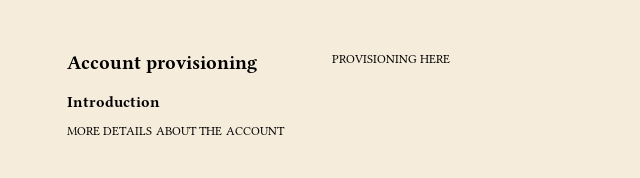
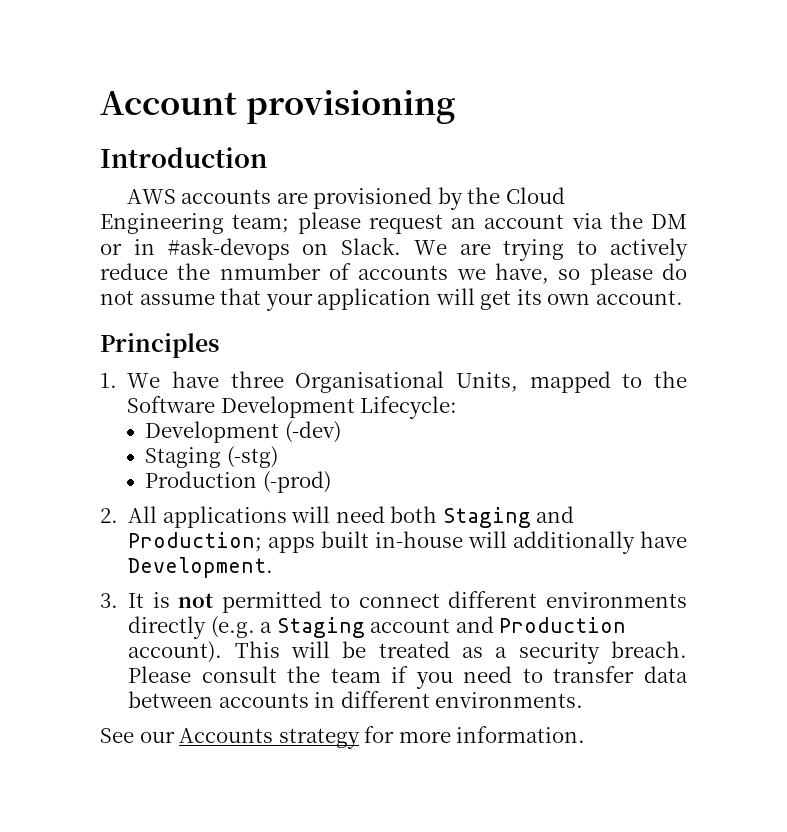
- MORE DETAILS ABOUT THE ACCOUNT PROVISIONING HERE
+ AWS accounts are provisioned by the Cloud Engineering team; please request an account via the DM or in #ask-devops on Slack. We are trying to actively reduce the nmumber of accounts we have, so please do not assume that your application will get its own account.
+ Principles
+ 1. We have three Organisational Units, mapped to the Software Development Lifecycle:
+ Development (-dev)
+ Staging (-stg)
+ Production (-prod)
+ 2. All applications will need both Staging and Production; apps built in-house will additionally have Development.
+ 3. It is not permitted to connect different environments directly (e.g. a Staging account and Production account). This will be treated as a security breach. Please consult the team if you need to transfer data between accounts in different environments.
+ See our Accounts strategy for more information.

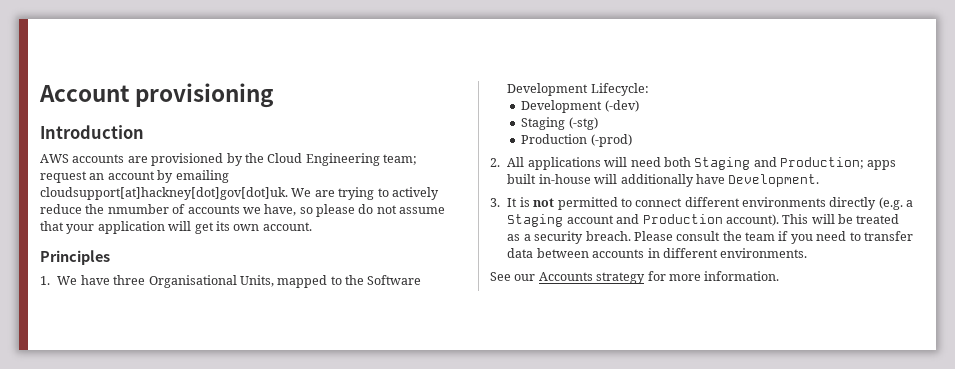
- AWS accounts are provisioned by the Cloud Engineering team; please request an account via the DM or in #ask-devops on Slack.
+ AWS accounts are provisioned by the Cloud Engineering team; request an account by emailing cloudsupport[at]hackney[dot]gov[dot]uk.

